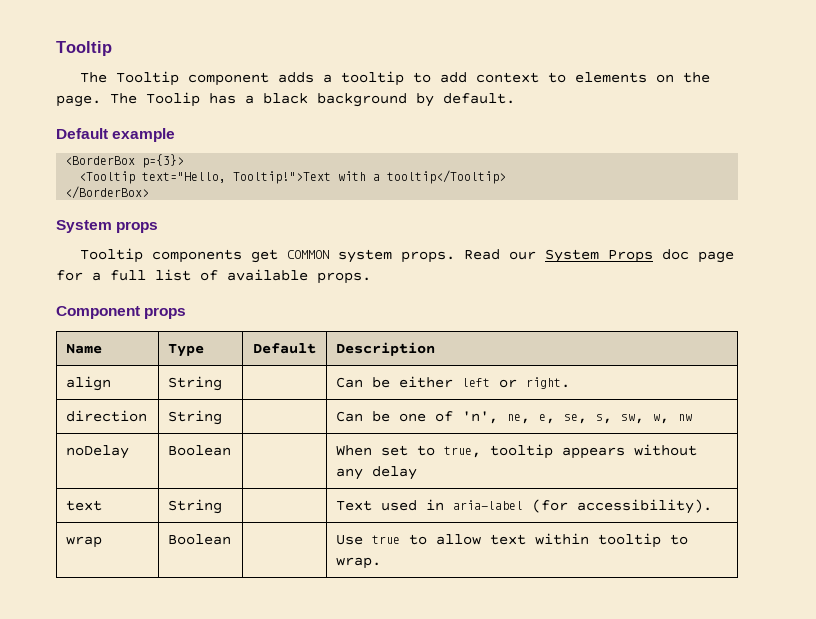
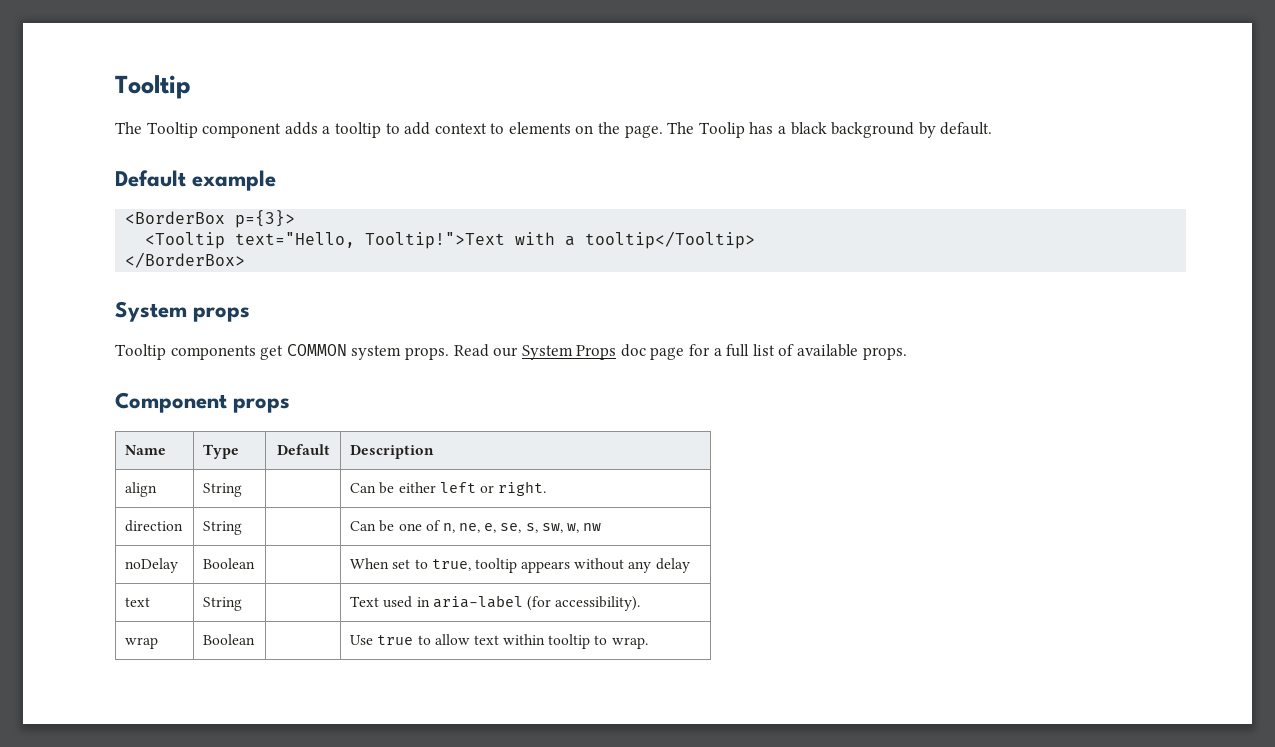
- direction | String | | Can be one of 'n', ne, e, se, s, sw, w, nw
+ direction | String | | Can be one of n, ne, e, se, s, sw, w, nw

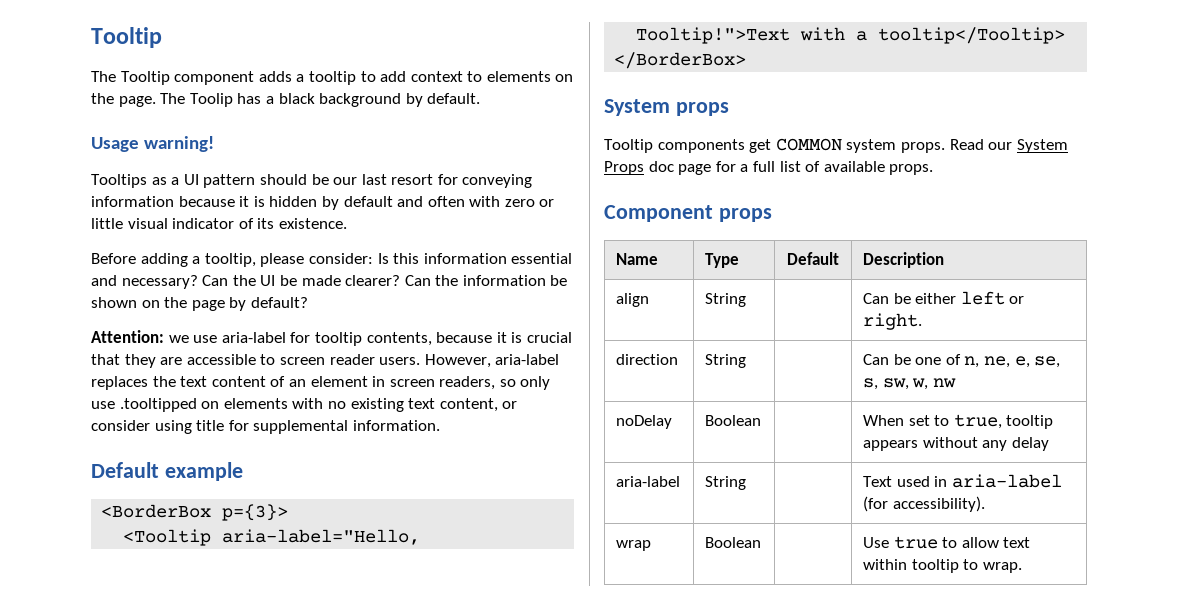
+ Usage warning!
+ Tooltips as a UI pattern should be our last resort for conveying information because it is hidden by default and often with zero or little visual indicator of its existence.
+ Before adding a tooltip, please consider: Is this information essential and necessary? Can the UI be made clearer? Can the information be shown on the page by default?
+ Attention: we use aria-label for tooltip contents, because it is crucial that they are accessible to screen reader users. However, aria-label replaces the text content of an element in screen readers, so only use .tooltipped on elements with no existing text content, or consider using title for supplemental information.
- <Tooltip text="Hello, Tooltip!">Text with a tooltip</Tooltip>
+ <Tooltip aria-label="Hello, Tooltip!">Text with a tooltip</Tooltip>
- text | String | | Text used in aria-label (for accessibility).
+ aria-label | String | | Text used in aria-label (for accessibility).

